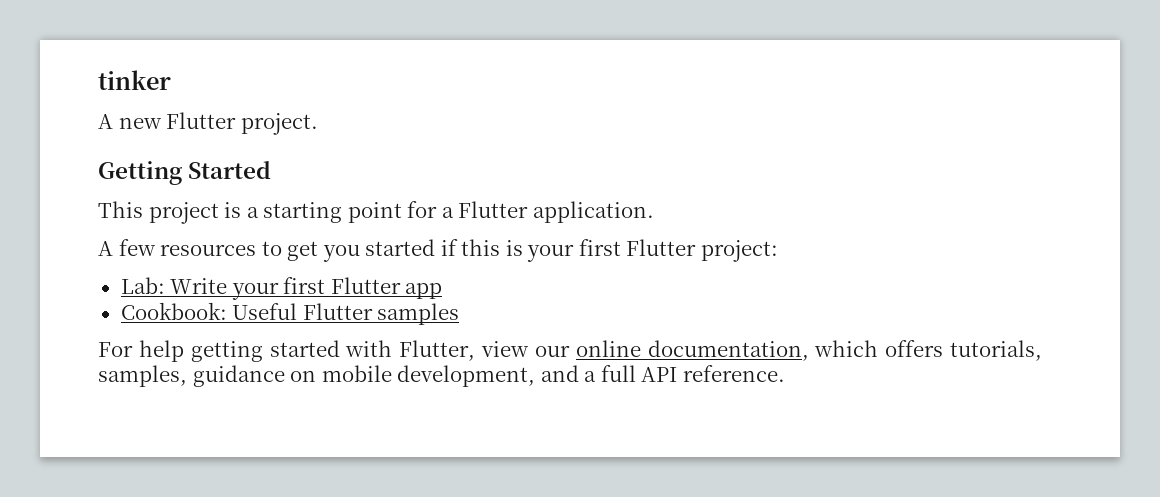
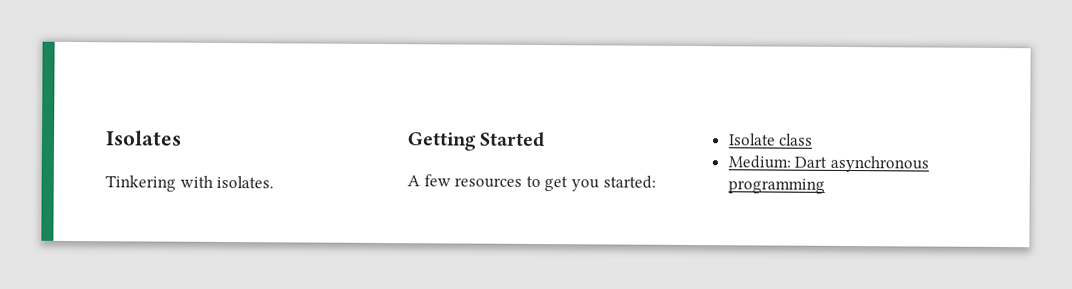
- tinker
- A new Flutter project.
+ Isolates
+ Tinkering with isolates.
  Getting Started
- This project is a starting point for a Flutter application.
- A few resources to get you started if this is your first Flutter project:
- Lab: Write your first Flutter app
- Cookbook: Useful Flutter samples
- For help getting started with Flutter, view our online documentation, which offers tutorials, samples, guidance on mobile development, and a full API reference.
+ A few resources to get you started:
+ Isolate class
+ Medium: Dart asynchronous programming

